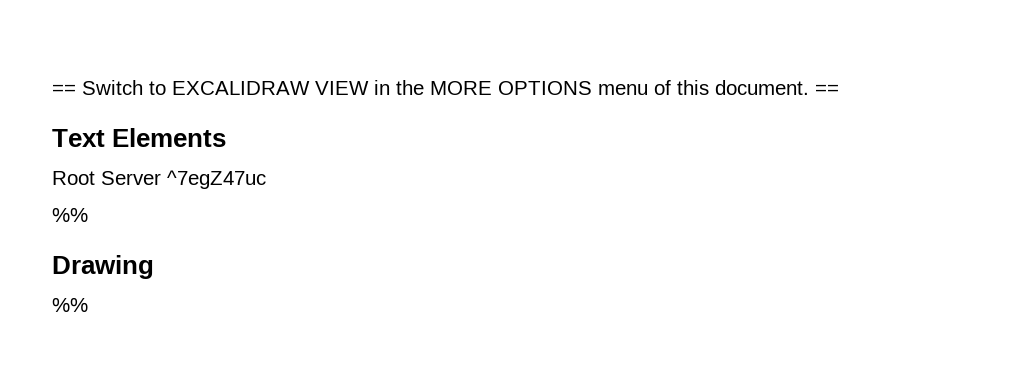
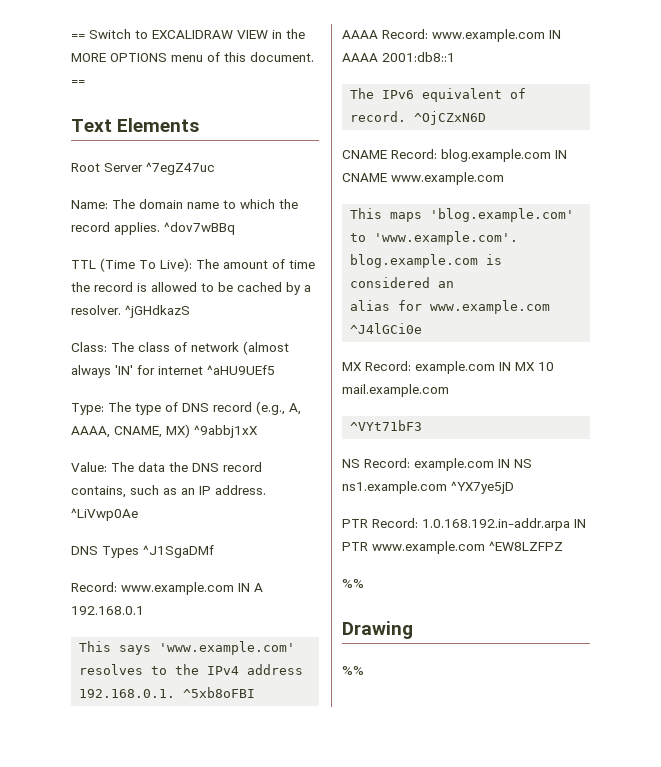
+ Name: The domain name to which the record applies. ^dov7wBBq
+ TTL (Time To Live): The amount of time the record is allowed to be cached by a resolver. ^jGHdkazS
+ Class: The class of network (almost always 'IN' for internet ^aHU9UEf5
+ Type: The type of DNS record (e.g., A, AAAA, CNAME, MX) ^9abbj1xX
+ Value: The data the DNS record contains, such as an IP address. ^LiVwp0Ae
+ DNS Types ^J1SgaDMf
+ Record: www.example.com IN A 192.168.0.1
+ This says 'www.example.com' resolves to the IPv4 address 192.168.0.1. ^5xb8oFBI
+ AAAA Record: www.example.com IN AAAA 2001:db8::1
+ The IPv6 equivalent of record. ^OjCZxN6D
+ CNAME Record: blog.example.com IN CNAME www.example.com
+ This maps 'blog.example.com' to 'www.example.com'. blog.example.com is considered an
+ alias for www.example.com ^J4lGCi0e
+ MX Record: example.com IN MX 10 mail.example.com
+ ^VYt71bF3
+ NS Record: example.com IN NS ns1.example.com ^YX7ye5jD
+ PTR Record: 1.0.168.192.in-addr.arpa IN PTR www.example.com ^EW8LZFPZ

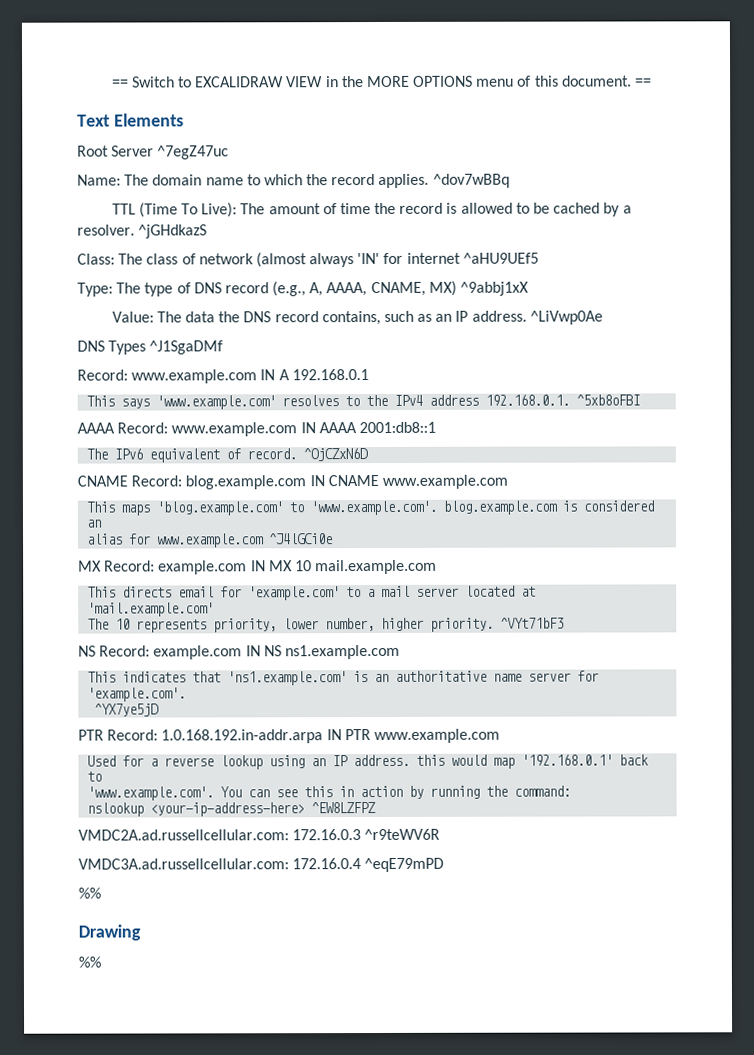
+ This directs email for 'example.com' to a mail server located at 'mail.example.com'
+ The 10 represents priority, lower number, higher priority.
- NS Record: example.com IN NS ns1.example.com ^YX7ye5jD
+ NS Record: example.com IN NS ns1.example.com
+ This indicates that 'ns1.example.com' is an authoritative name server for 'example.com'.
+ ^YX7ye5jD
- PTR Record: 1.0.168.192.in-addr.arpa IN PTR www.example.com ^EW8LZFPZ
+ PTR Record: 1.0.168.192.in-addr.arpa IN PTR www.example.com
+ Used for a reverse lookup using an IP address. this would map '192.168.0.1' back to
+ 'www.example.com'. You can see this in action by running the command:
+ nslookup <your-ip-address-here> ^EW8LZFPZ
+ VMDC2A.ad.russellcellular.com: 172.16.0.3 ^r9teWV6R
+ VMDC3A.ad.russellcellular.com: 172.16.0.4 ^eqE79mPD

